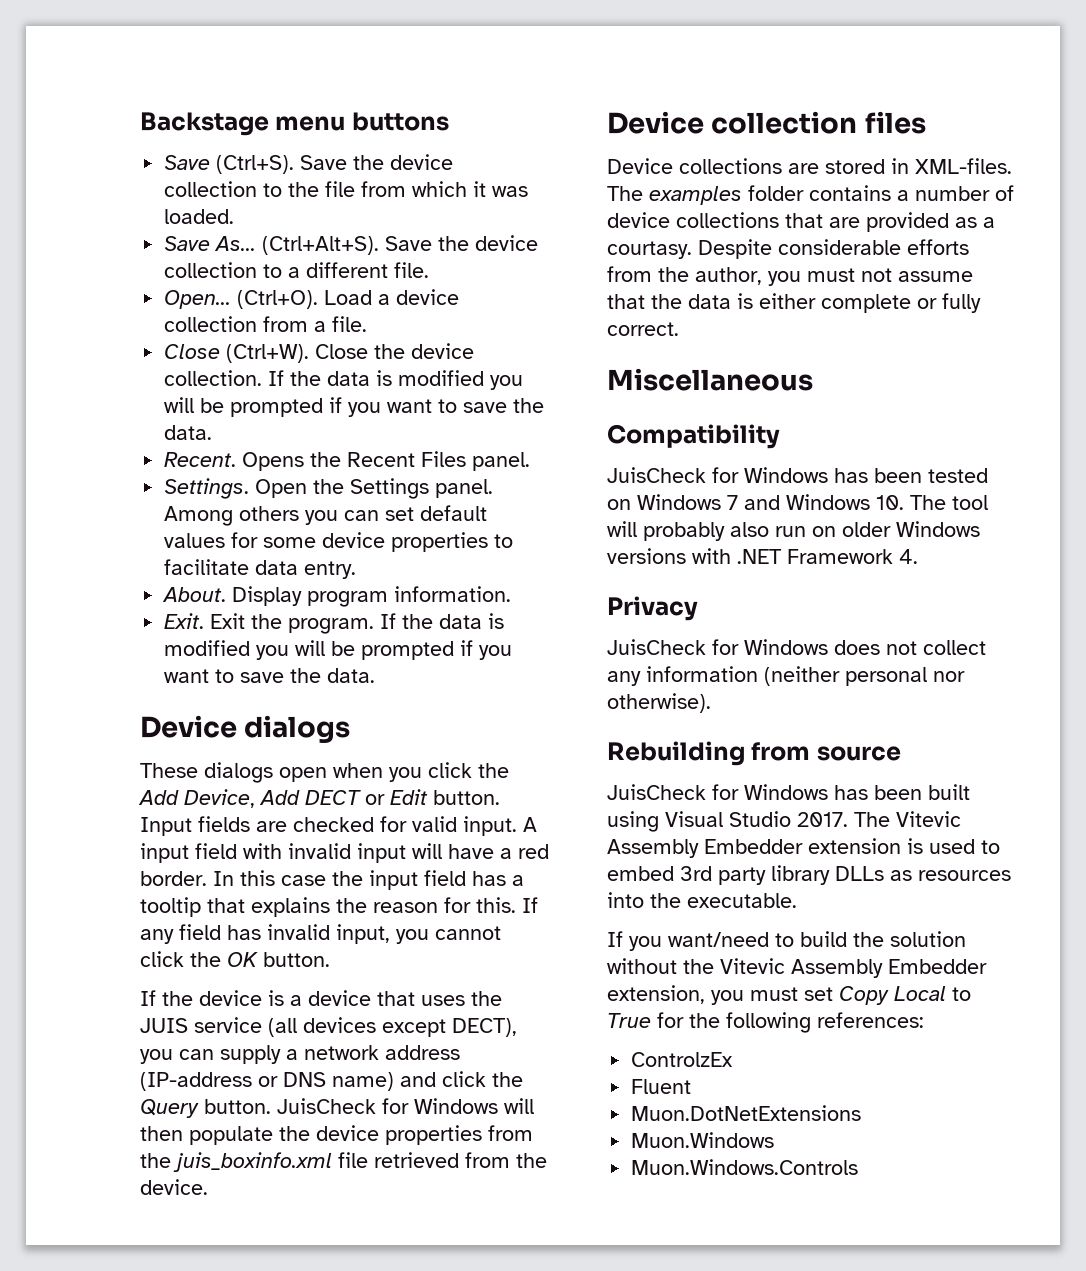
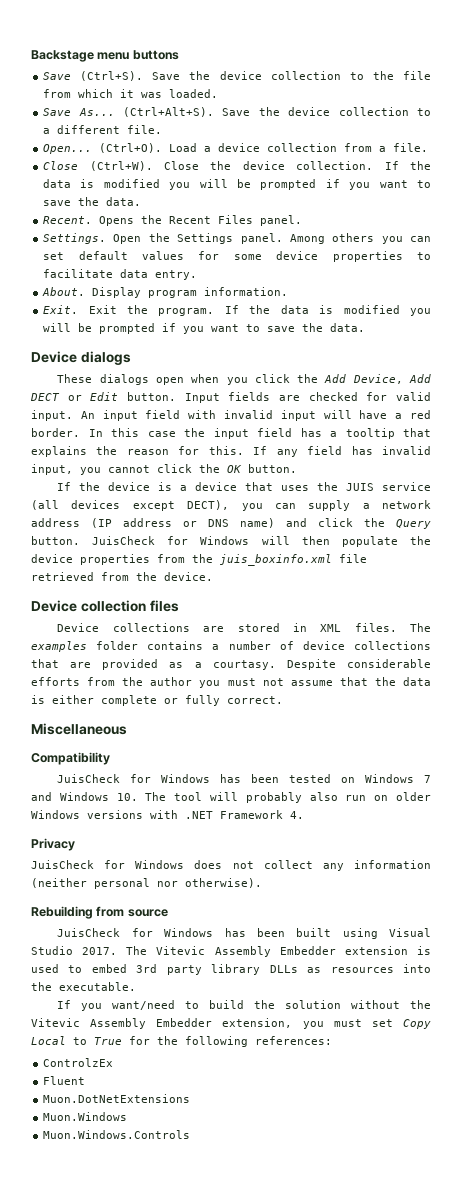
- A input field with invalid input will have a red border.
+ An input field with invalid input will have a red border.
- If the device is a device that uses the JUIS service (all devices except DECT), you can supply a network address (IP-address or DNS name) and click the Query button.
+ If the device is a device that uses the JUIS service (all devices except DECT), you can supply a network address (IP address or DNS name) and click the Query button.
- Device collections are stored in XML-files.
+ Device collections are stored in XML files.
- Despite considerable efforts from the author, you must not assume that the data is either complete or fully correct.
+ Despite considerable efforts from the author you must not assume that the data is either complete or fully correct.

